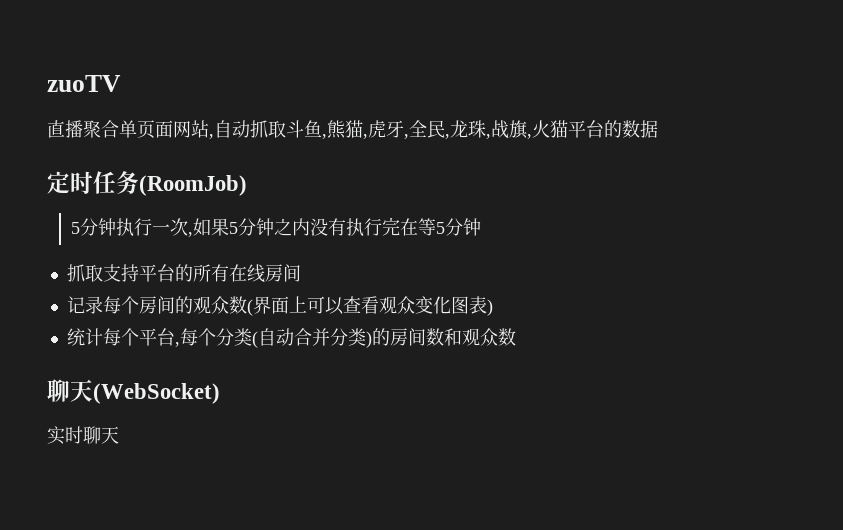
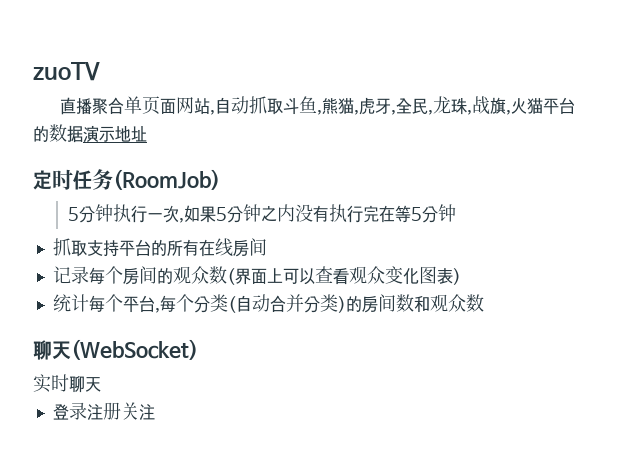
- 直播聚合单页面网站,自动抓取斗鱼,熊猫,虎牙,全民,龙珠,战旗,火猫平台的数据
+ 直播聚合单页面网站,自动抓取斗鱼,熊猫,虎牙,全民,龙珠,战旗,火猫平台的数据演示地址
+ 登录注册关注

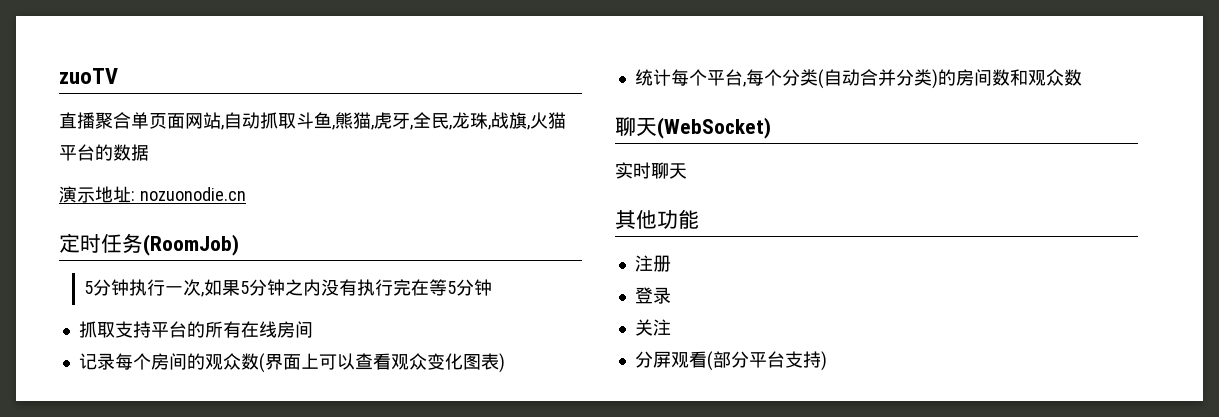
- 直播聚合单页面网站,自动抓取斗鱼,熊猫,虎牙,全民,龙珠,战旗,火猫平台的数据演示地址
+ 直播聚合单页面网站,自动抓取斗鱼,熊猫,虎牙,全民,龙珠,战旗,火猫平台的数据
+ 演示地址: nozuonodie.cn
+ 其他功能
+ 注册
- 登录注册关注
+ 登录
+ 关注
+ 分屏观看(部分平台支持)

